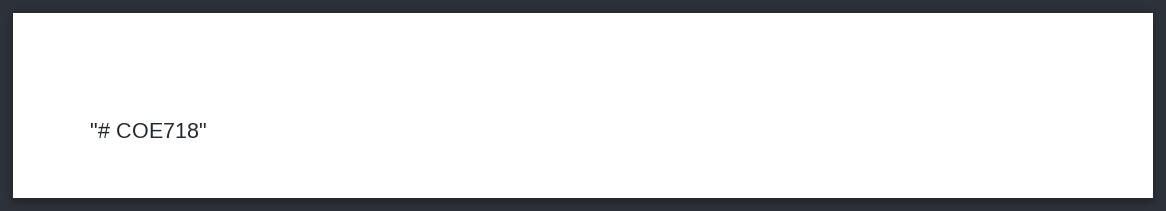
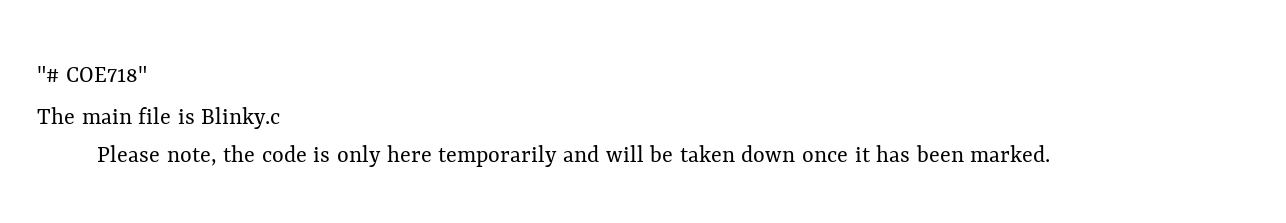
+ The main file is Blinky.c
+ Please note, the code is only here temporarily and will be taken down once it has been marked.

